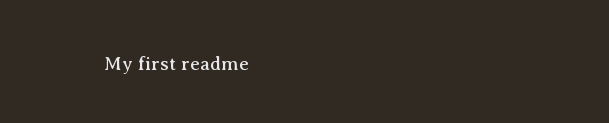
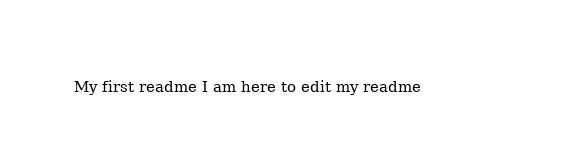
- My first readme
+ My first readme I am here to edit my readme

